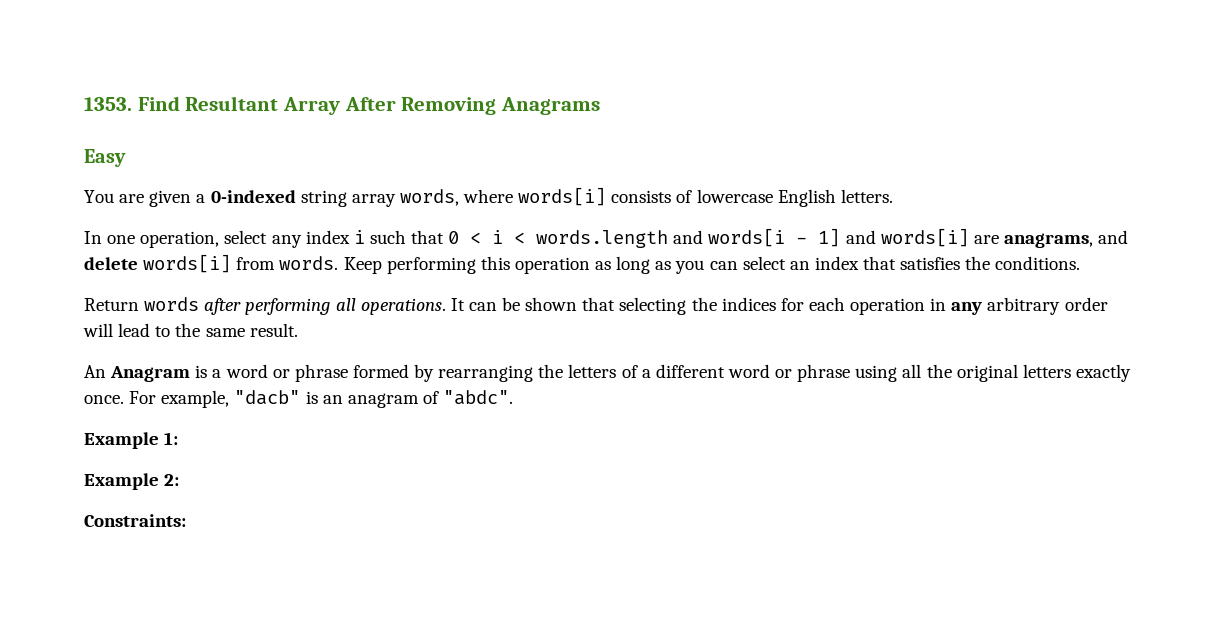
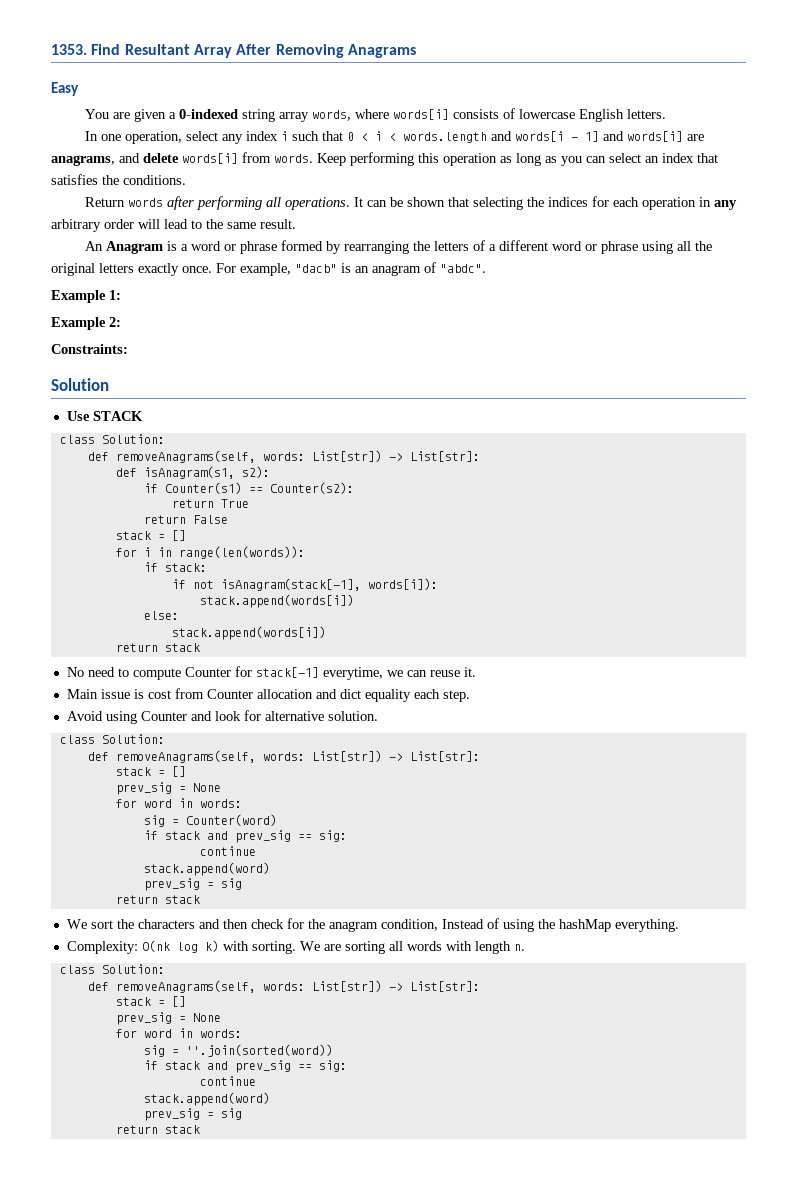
+ Solution
+ Use STACK
+ class Solution:
+ def removeAnagrams(self, words: List[str]) -> List[str]:
+ def isAnagram(s1, s2):
+ if Counter(s1) == Counter(s2):
+ return True
+ return False
+ stack = []
+ for i in range(len(words)):
+ if stack:
+ if not isAnagram(stack[-1], words[i]):
+ stack.append(words[i])
+ else:
+ stack.append(words[i])
+ return stack
+ No need to compute Counter for stack[-1] everytime, we can reuse it.
+ Main issue is cost from Counter allocation and dict equality each step.
+ Avoid using Counter and look for alternative solution.
+ class Solution:
+ def removeAnagrams(self, words: List[str]) -> List[str]:
+ stack = []
+ prev_sig = None
+ for word in words:
+ sig = Counter(word)
+ if stack and prev_sig == sig:
+ continue
+ stack.append(word)
+ prev_sig = sig
+ return stack
+ We sort the characters and then check for the anagram condition, Instead of using the hashMap everything.
+ Complexity: O(nk log k) with sorting. We are sorting all words with length n.
+ class Solution:
+ def removeAnagrams(self, words: List[str]) -> List[str]:
+ stack = []
+ prev_sig = None
+ for word in words:
+ sig = ''.join(sorted(word))
+ if stack and prev_sig == sig:
+ continue
+ stack.append(word)
+ prev_sig = sig
+ return stack

